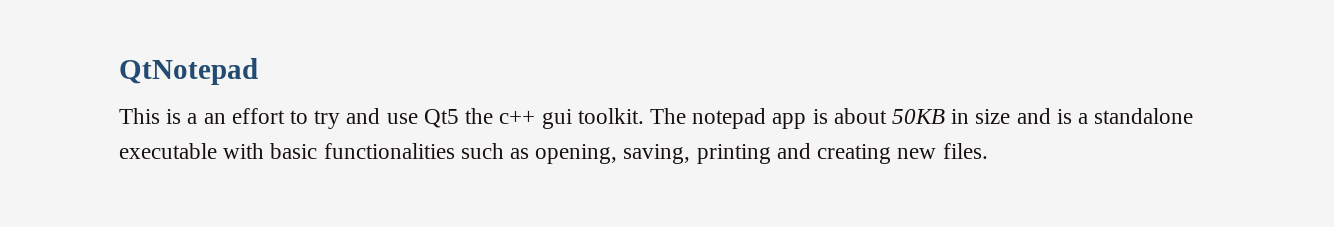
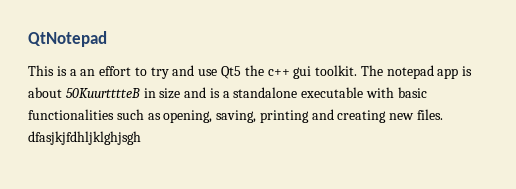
- The notepad app is about 50KB in size and is a standalone executable with basic functionalities such as opening, saving, printing and creating new files.
+ The notepad app is about 50KuurtttteB in size and is a standalone executable with basic functionalities such as opening, saving, printing and creating new files. dfasjkjfdhljklghjsgh

